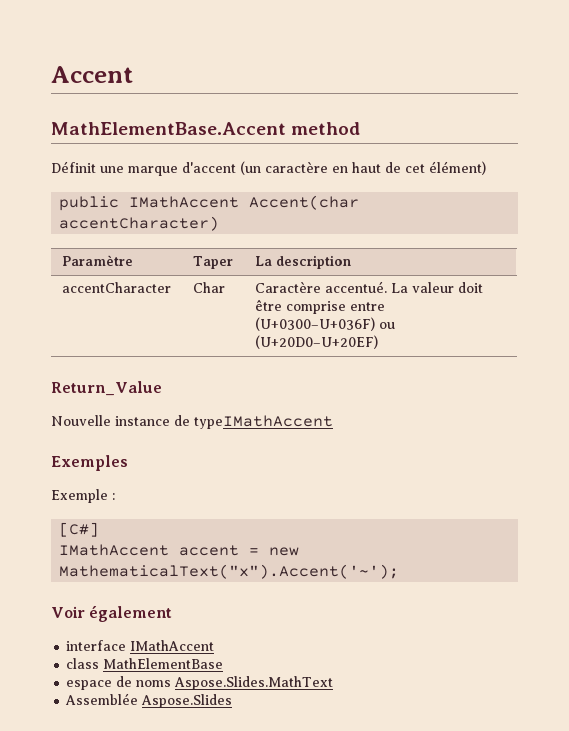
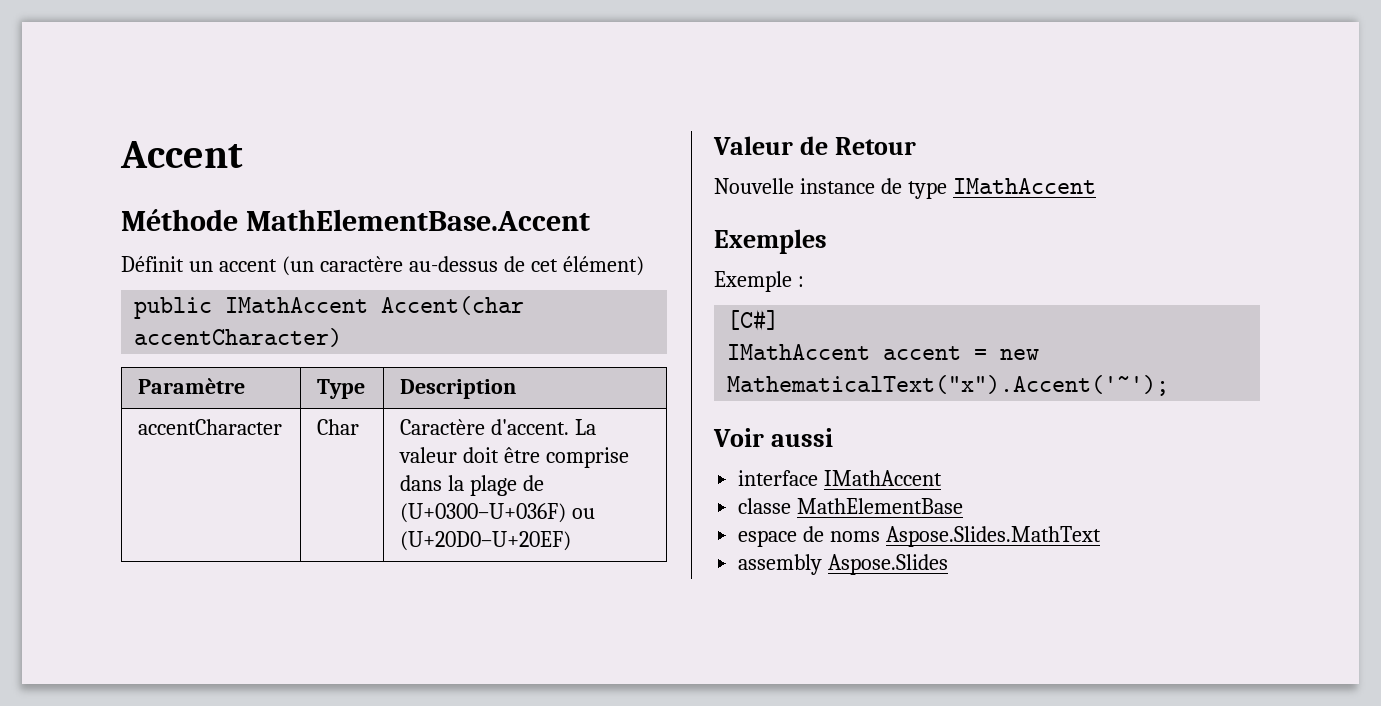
- MathElementBase.Accent method
+ Méthode MathElementBase.Accent
- Définit une marque d'accent (un caractère en haut de cet élément)
+ Définit un accent (un caractère au-dessus de cet élément)
- Paramètre | Taper | La description
+ Paramètre | Type | Description
- accentCharacter | Char | Caractère accentué. La valeur doit être comprise entre (U+0300–U+036F) ou (U+20D0–U+20EF)
+ accentCharacter | Char | Caractère d'accent. La valeur doit être comprise dans la plage de (U+0300–U+036F) ou (U+20D0–U+20EF)
- Return_Value
+ Valeur de Retour
- Nouvelle instance de typeIMathAccent
+ Nouvelle instance de type IMathAccent
- Voir également
+ Voir aussi
- class MathElementBase
+ classe MathElementBase
- Assemblée Aspose.Slides
+ assembly Aspose.Slides

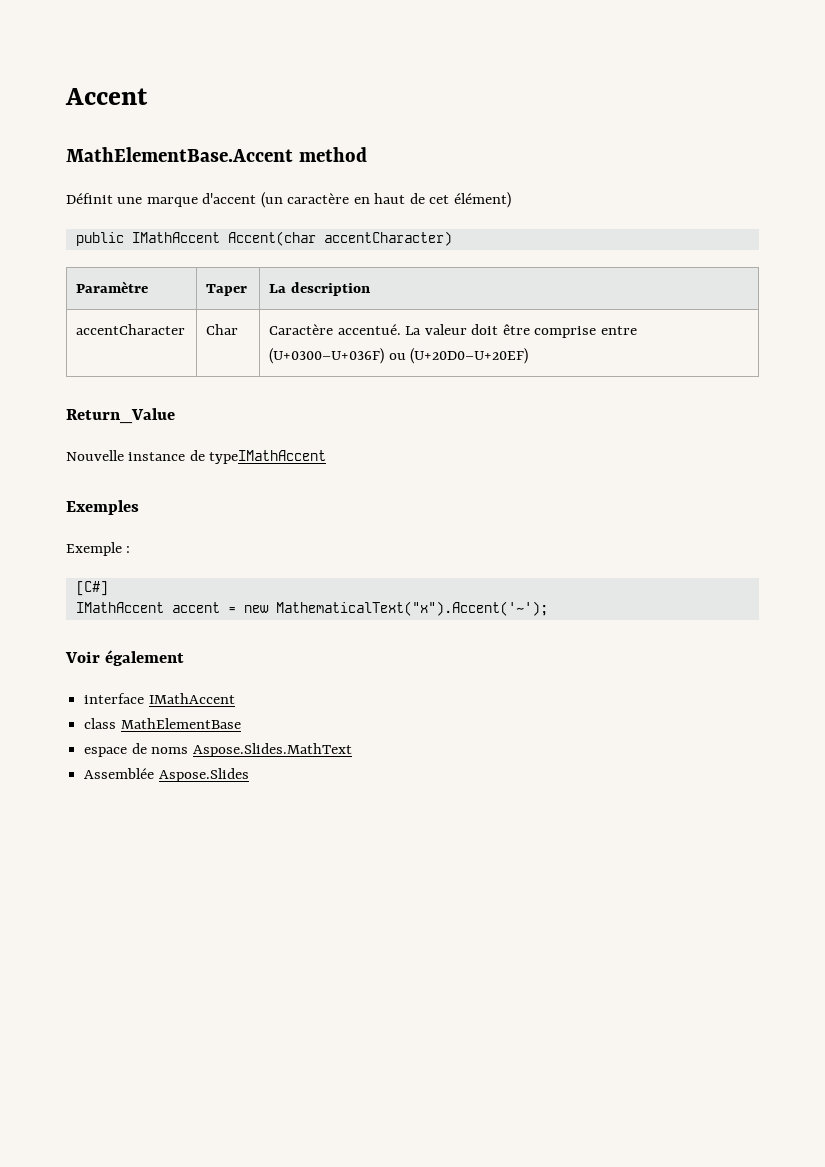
- Méthode MathElementBase.Accent
+ MathElementBase.Accent method
- Définit un accent (un caractère au-dessus de cet élément)
+ Définit une marque d'accent (un caractère en haut de cet élément)
- Paramètre | Type | Description
+ Paramètre | Taper | La description
- accentCharacter | Char | Caractère d'accent. La valeur doit être comprise dans la plage de (U+0300–U+036F) ou (U+20D0–U+20EF)
+ accentCharacter | Char | Caractère accentué. La valeur doit être comprise entre (U+0300–U+036F) ou (U+20D0–U+20EF)
- Valeur de Retour
+ Return_Value
- Nouvelle instance de type IMathAccent
+ Nouvelle instance de typeIMathAccent
- Voir aussi
+ Voir également
- classe MathElementBase
+ class MathElementBase
- assembly Aspose.Slides
+ Assemblée Aspose.Slides

